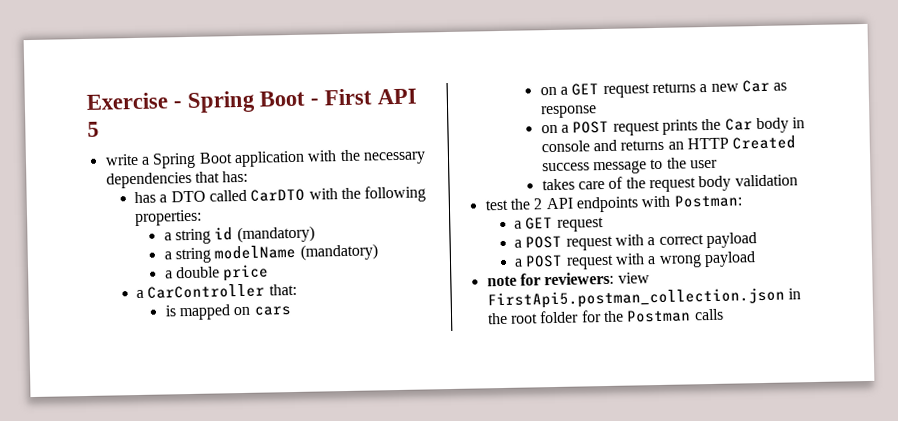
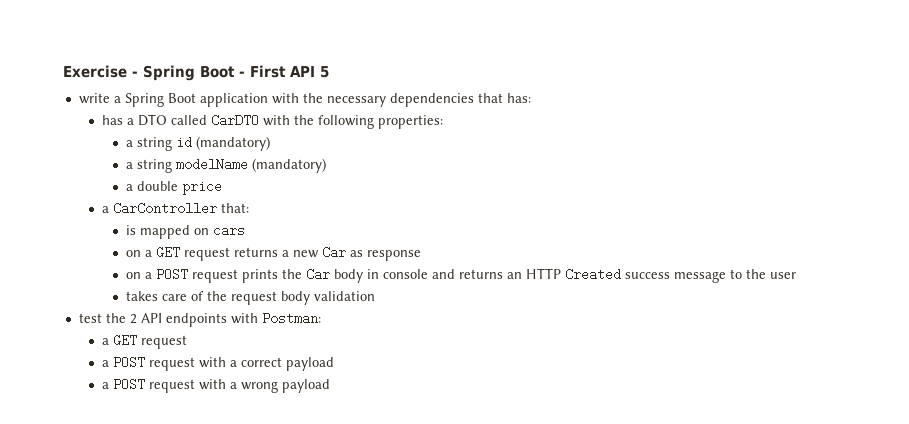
- note for reviewers: view FirstApi5.postman_collection.json in the root folder for the Postman calls

